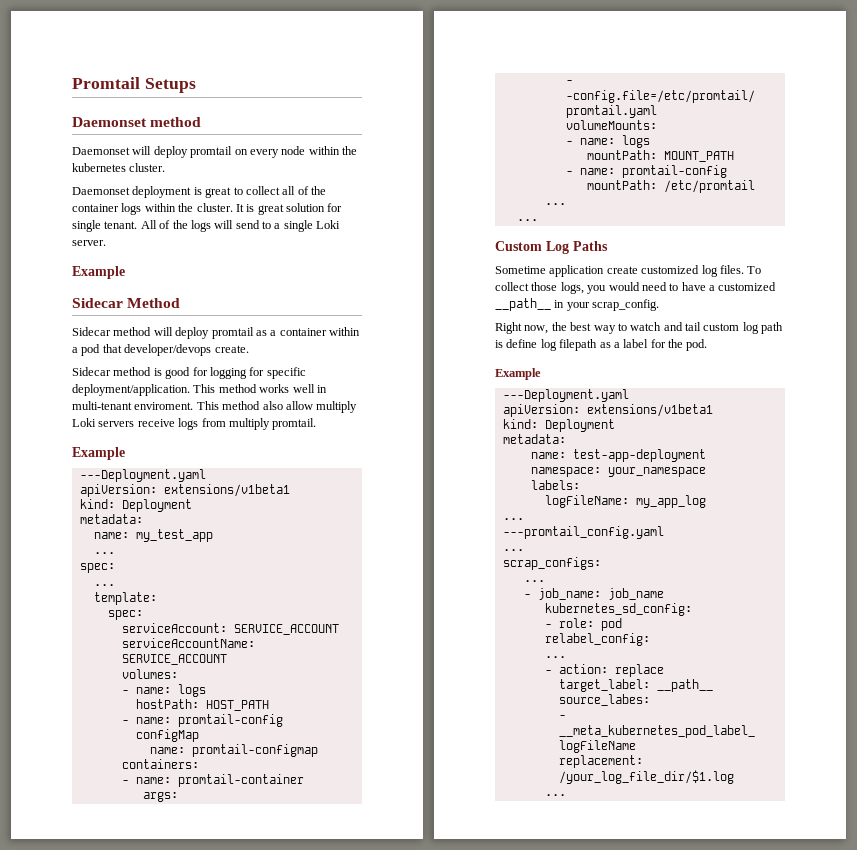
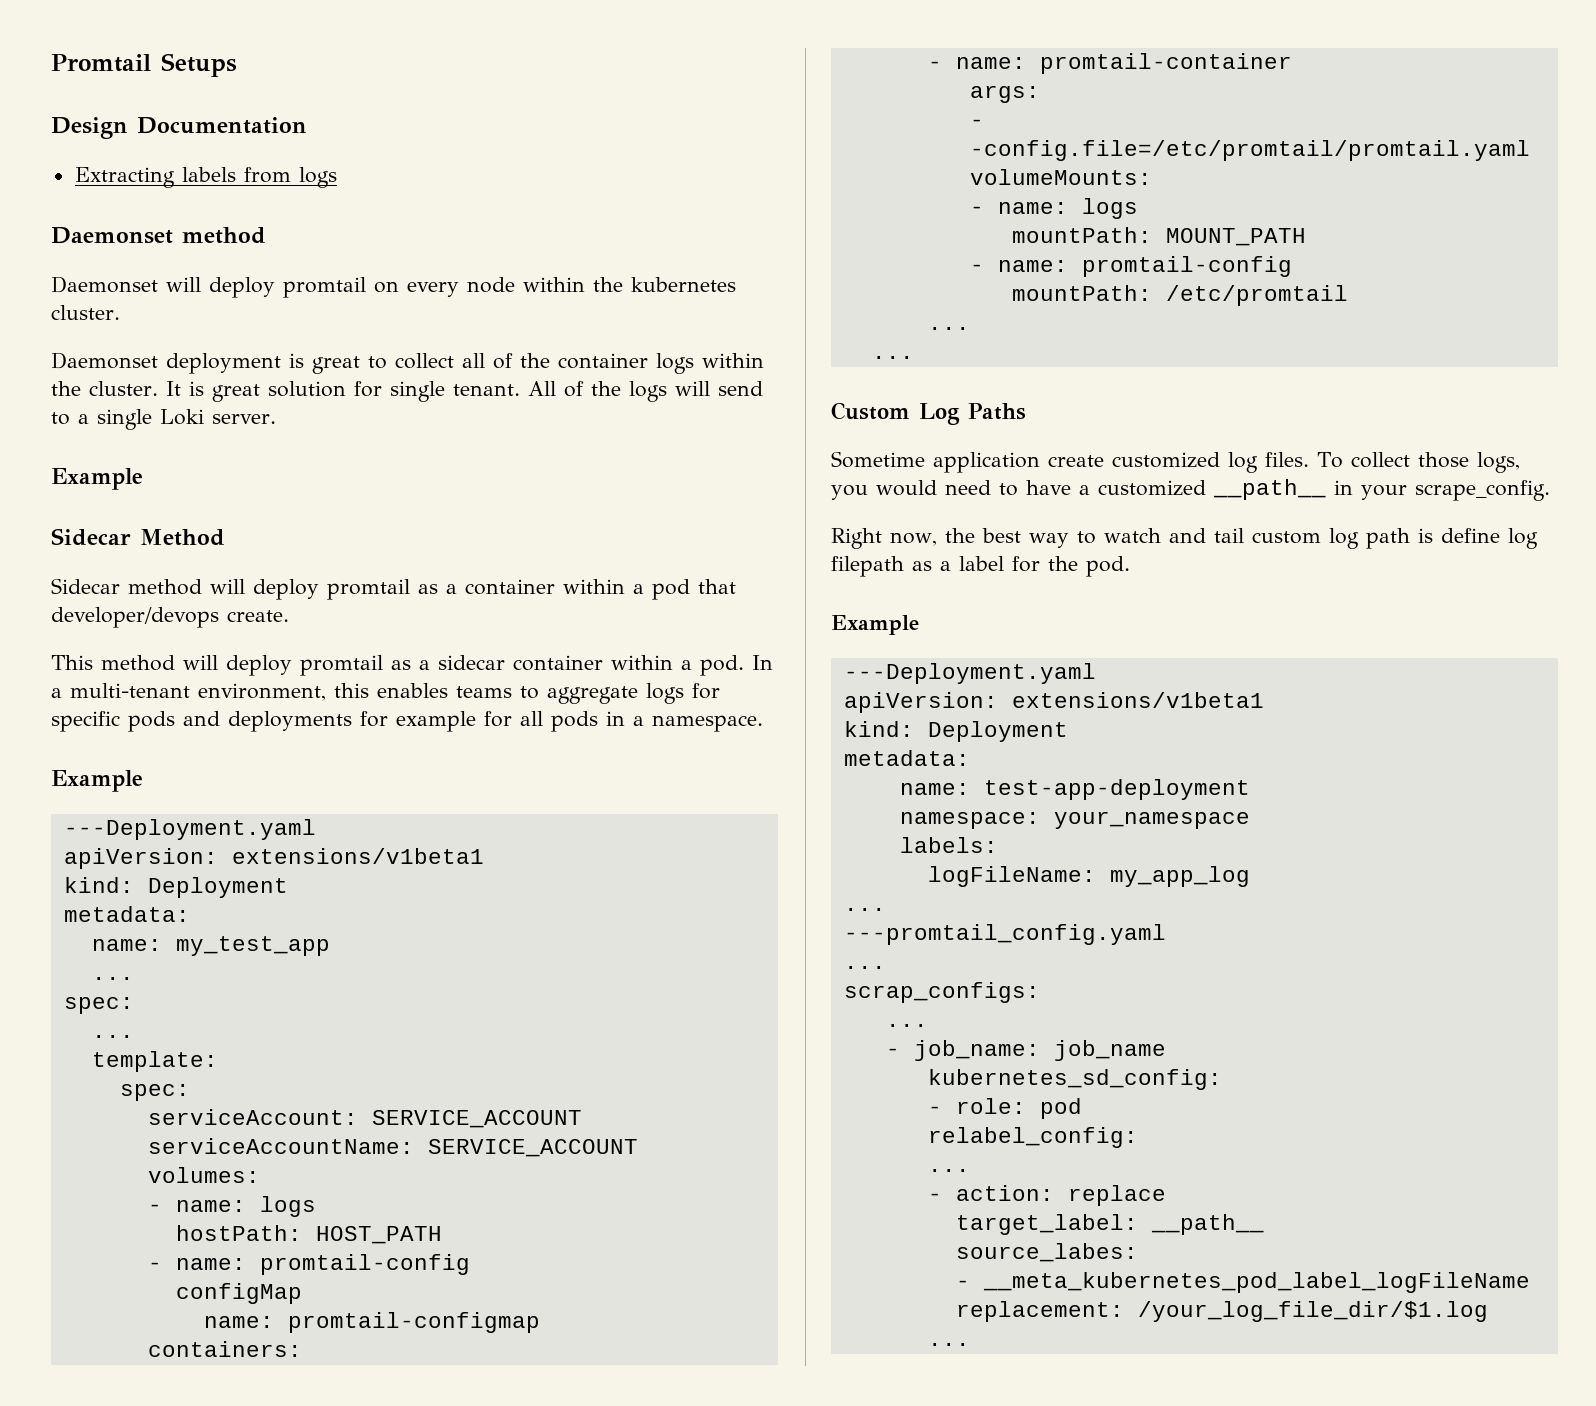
+ Design Documentation
+ Extracting labels from logs
- Sidecar method is good for logging for specific deployment/application. This method works well in multi-tenant enviroment. This method also allow multiply Loki servers receive logs from multiply promtail.
+ This method will deploy promtail as a sidecar container within a pod. In a multi-tenant environment, this enables teams to aggregate logs for specific pods and deployments for example for all pods in a namespace.
- To collect those logs, you would need to have a customized __path__ in your scrap_config.
+ To collect those logs, you would need to have a customized __path__ in your scrape_config.

